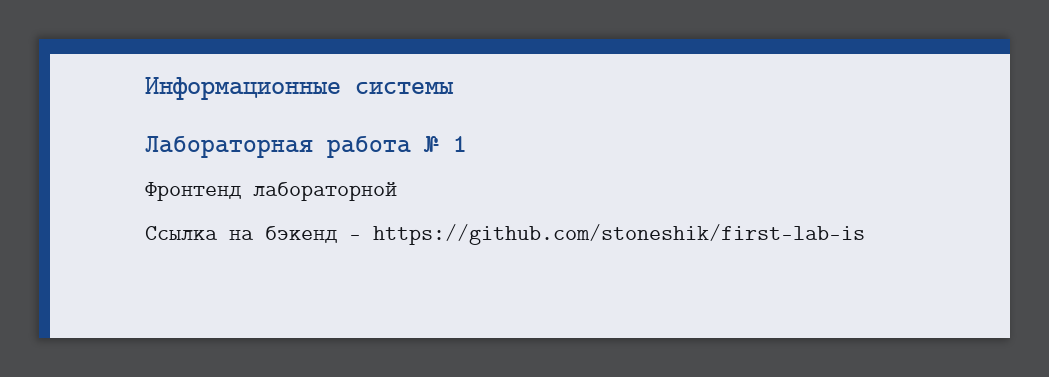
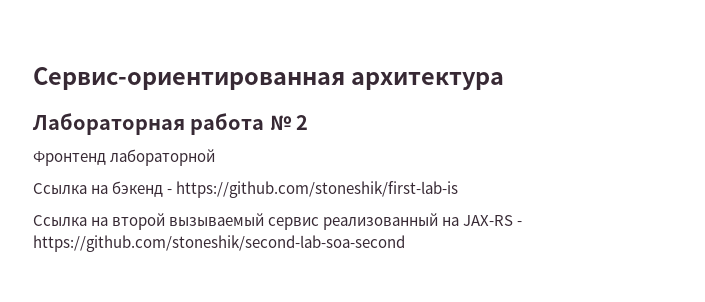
- Информационные системы
+ Сервис-ориентированная архитектура
- Лабораторная работа № 1
+ Лабораторная работа № 2
+ Ссылка на второй вызываемый сервис реализованный на JAX-RS - https://github.com/stoneshik/second-lab-soa-second

